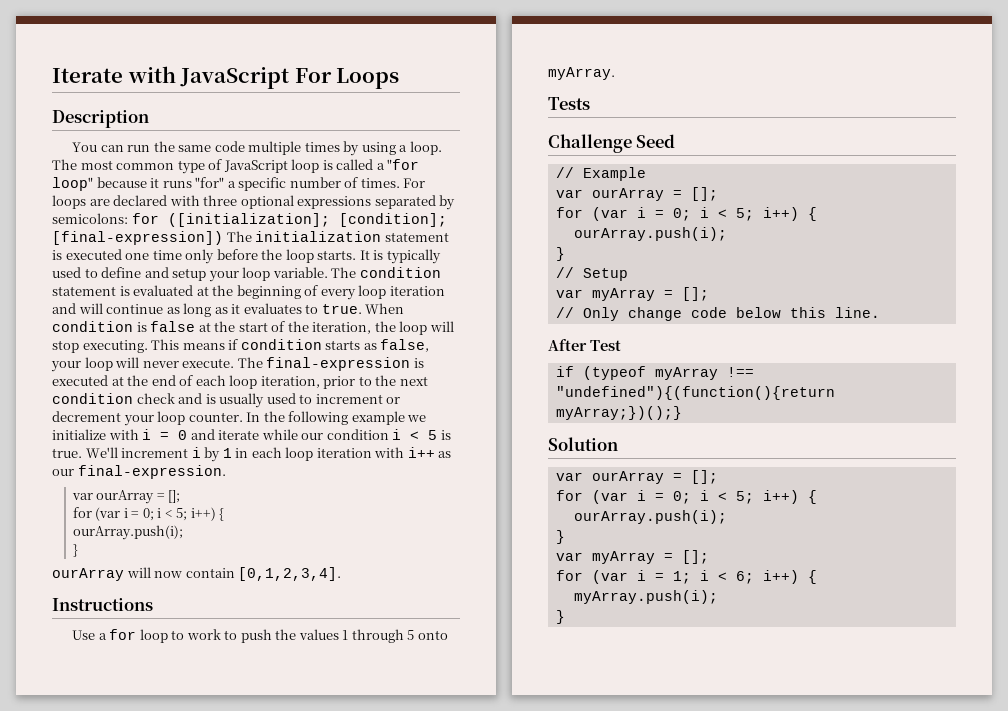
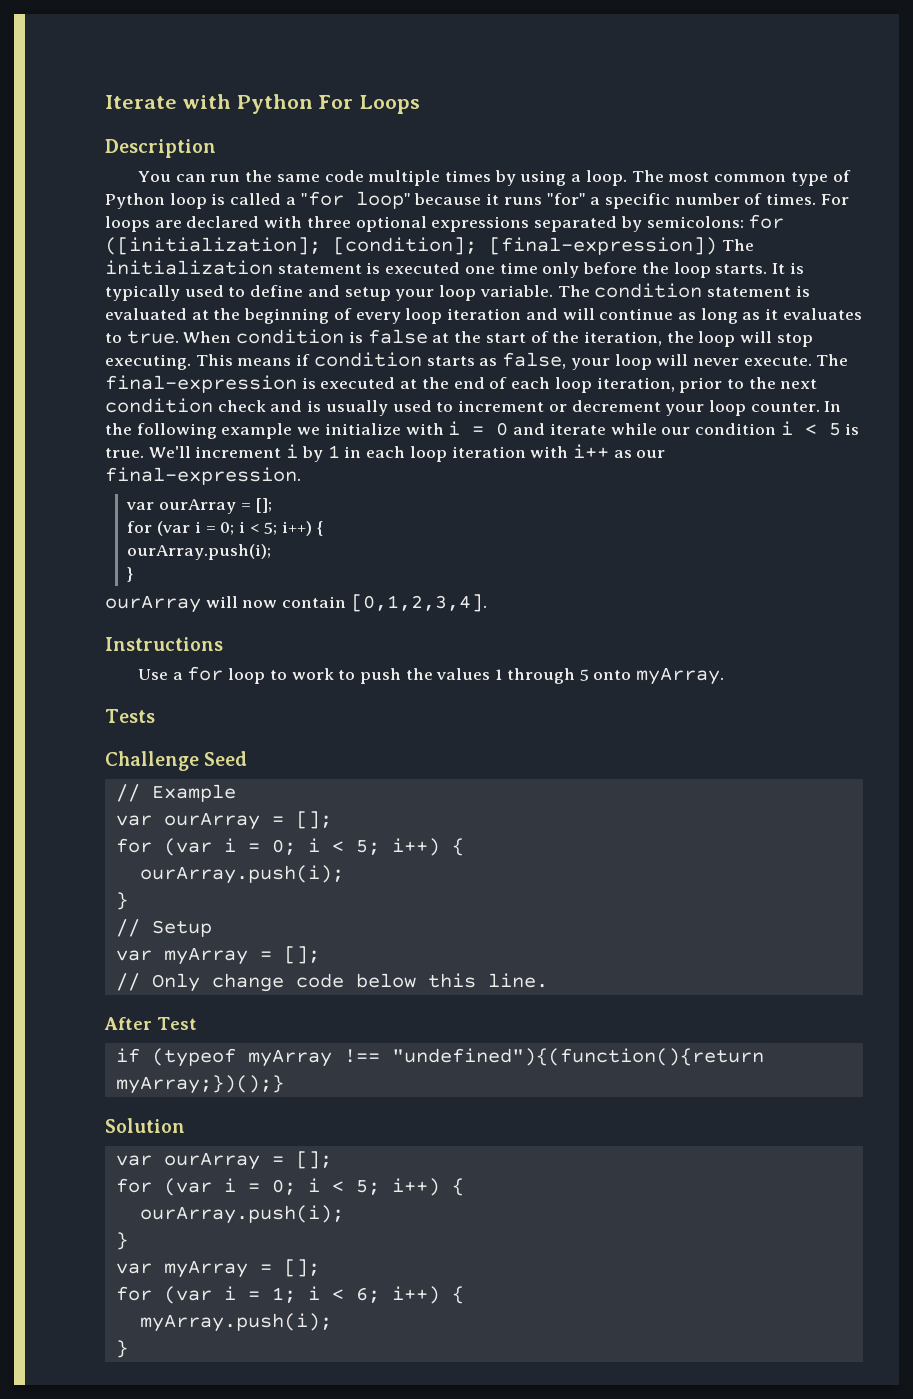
- Iterate with JavaScript For Loops
+ Iterate with Python For Loops
- The most common type of JavaScript loop is called a "for loop" because it runs "for" a specific number of times.
+ The most common type of Python loop is called a "for loop" because it runs "for" a specific number of times.

